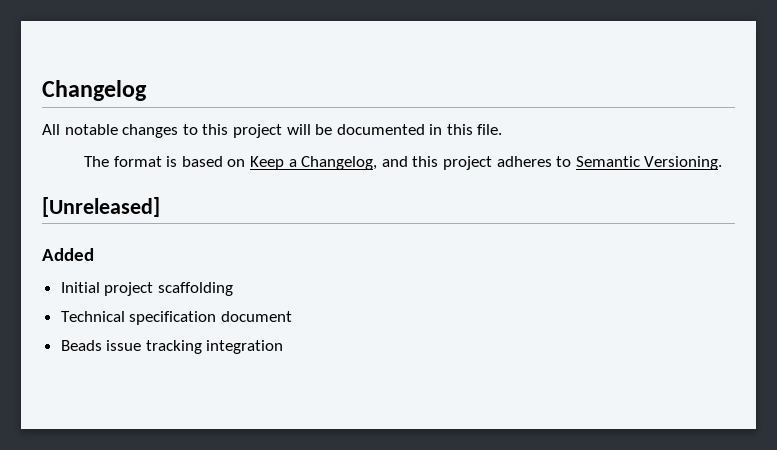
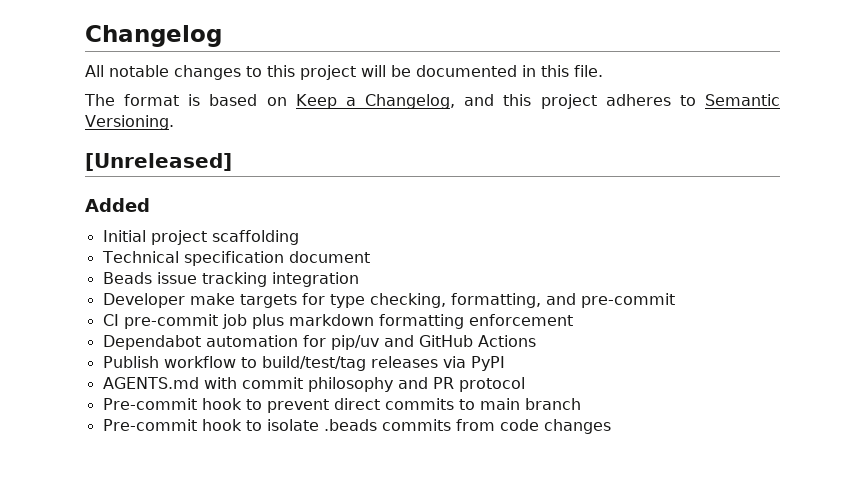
+ Developer make targets for type checking, formatting, and pre-commit
+ CI pre-commit job plus markdown formatting enforcement
+ Dependabot automation for pip/uv and GitHub Actions
+ Publish workflow to build/test/tag releases via PyPI
+ AGENTS.md with commit philosophy and PR protocol
+ Pre-commit hook to prevent direct commits to main branch
+ Pre-commit hook to isolate .beads commits from code changes

